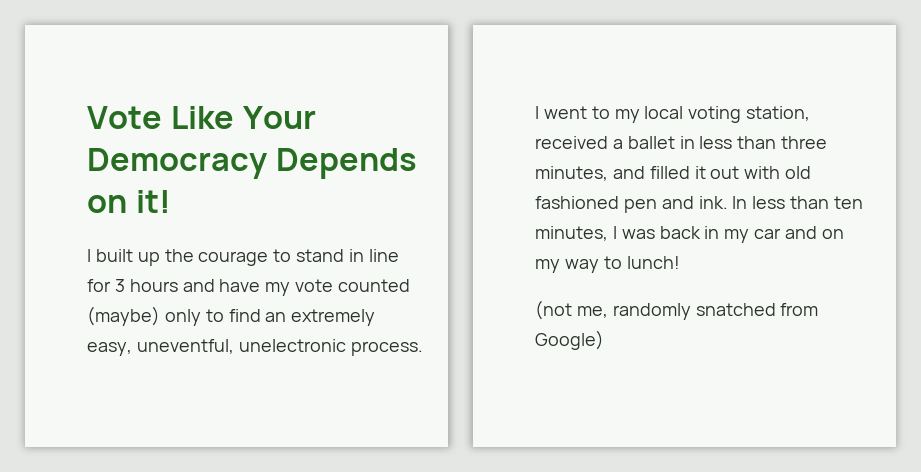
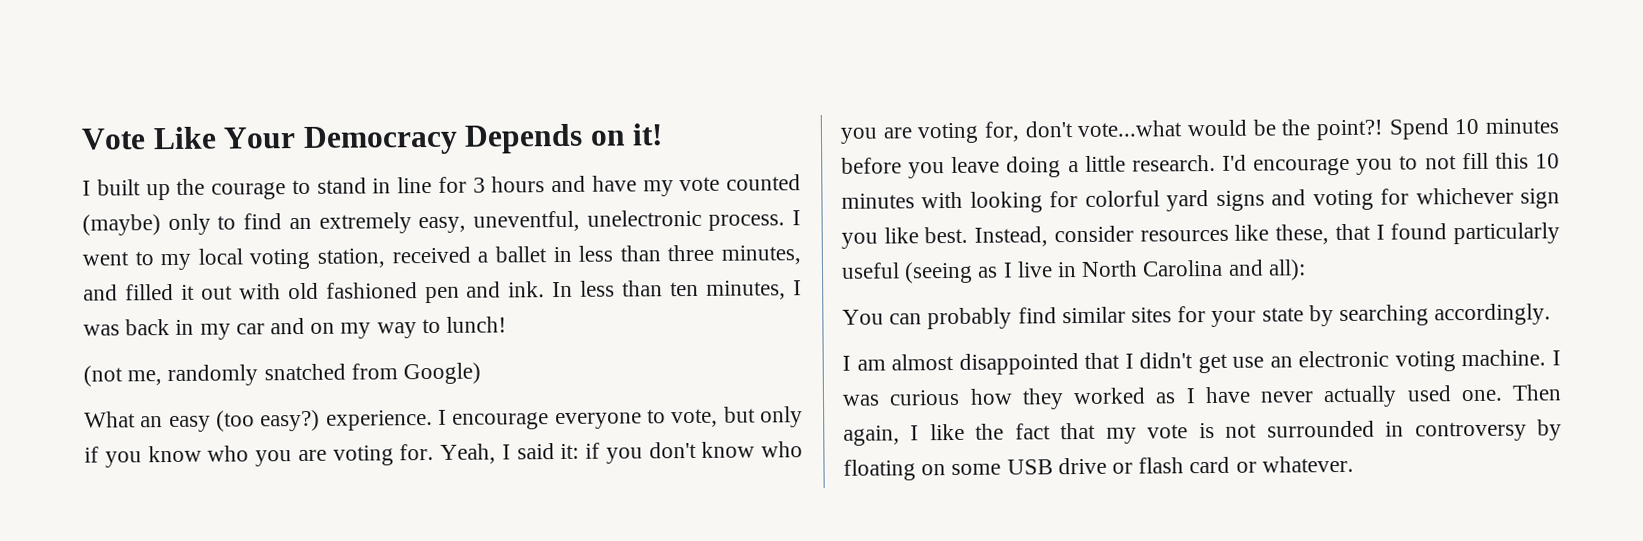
+ What an easy (too easy?) experience. I encourage everyone to vote, but only if you know who you are voting for. Yeah, I said it: if you don't know who you are voting for, don't vote...what would be the point?! Spend 10 minutes before you leave doing a little research. I'd encourage you to not fill this 10 minutes with looking for colorful yard signs and voting for whichever sign you like best. Instead, consider resources like these, that I found particularly useful (seeing as I live in North Carolina and all):
+ You can probably find similar sites for your state by searching accordingly.
+ I am almost disappointed that I didn't get use an electronic voting machine. I was curious how they worked as I have never actually used one. Then again, I like the fact that my vote is not surrounded in controversy by floating on some USB drive or flash card or whatever.

